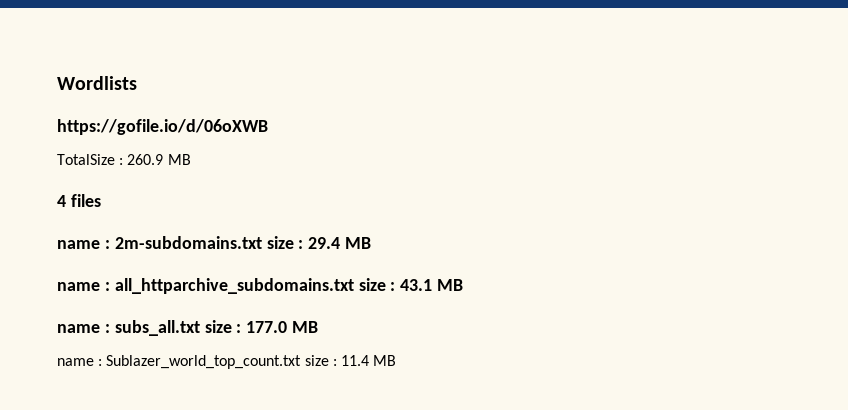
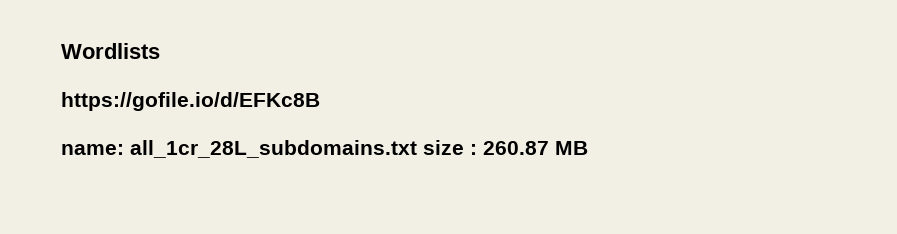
- https://gofile.io/d/06oXWB
- TotalSize : 260.9 MB
- 4 files
- name : 2m-subdomains.txt size : 29.4 MB
- name : all_httparchive_subdomains.txt size : 43.1 MB
- name : subs_all.txt size : 177.0 MB
- name : Sublazer_world_top_count.txt size : 11.4 MB
+ https://gofile.io/d/EFKc8B
+ name: all_1cr_28L_subdomains.txt size : 260.87 MB

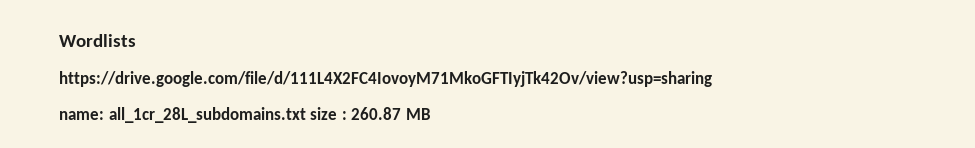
- https://gofile.io/d/EFKc8B
+ https://drive.google.com/file/d/111L4X2FC4IovoyM71MkoGFTIyjTk42Ov/view?usp=sharing

